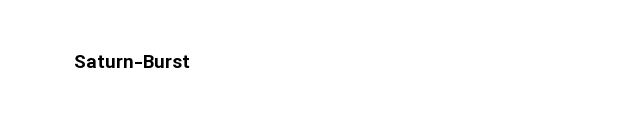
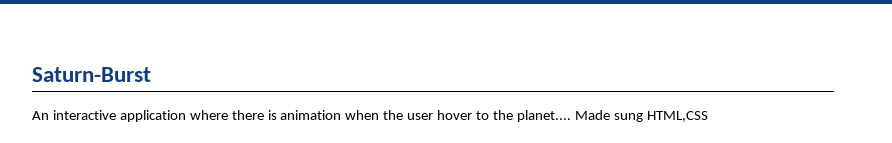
+ An interactive application where there is animation when the user hover to the planet.... Made sung HTML,CSS

